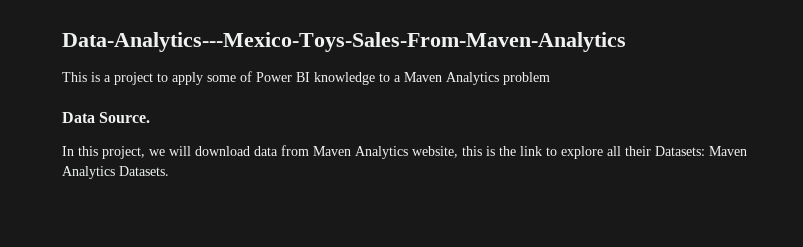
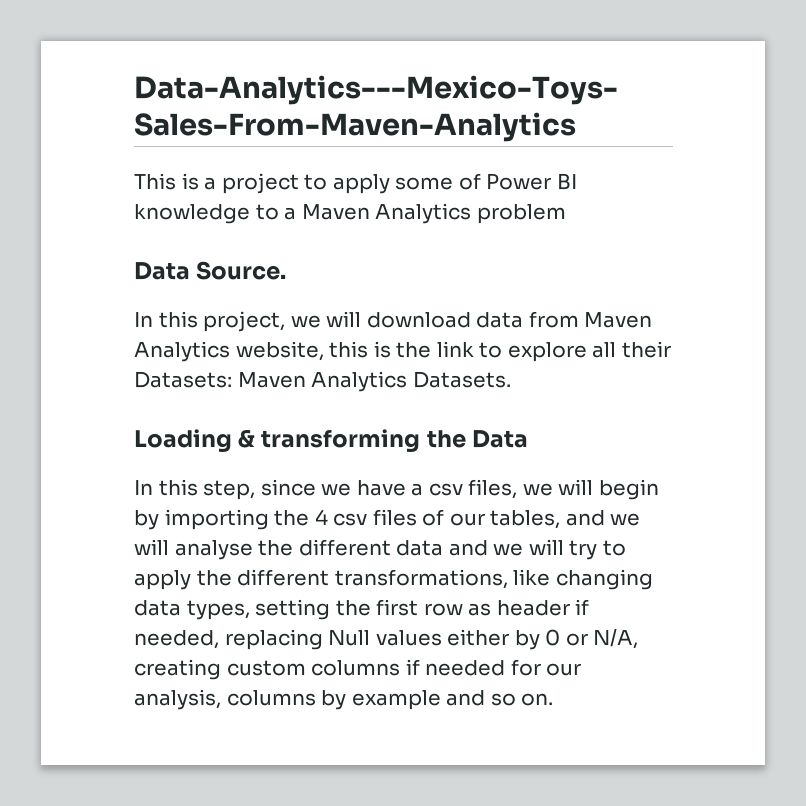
+ Loading & transforming the Data
+ In this step, since we have a csv files, we will begin by importing the 4 csv files of our tables, and we will analyse the different data and we will try to apply the different transformations, like changing data types, setting the first row as header if needed, replacing Null values either by 0 or N/A, creating custom columns if needed for our analysis, columns by example and so on.

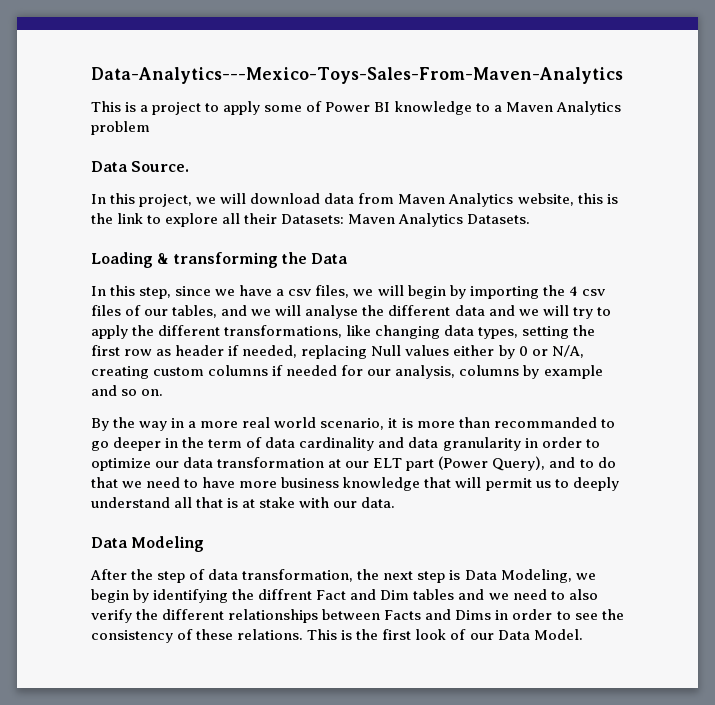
+ By the way in a more real world scenario, it is more than recommanded to go deeper in the term of data cardinality and data granularity in order to optimize our data transformation at our ELT part (Power Query), and to do that we need to have more business knowledge that will permit us to deeply understand all that is at stake with our data.
+ Data Modeling
+ After the step of data transformation, the next step is Data Modeling, we begin by identifying the diffrent Fact and Dim tables and we need to also verify the different relationships between Facts and Dims in order to see the consistency of these relations. This is the first look of our Data Model.

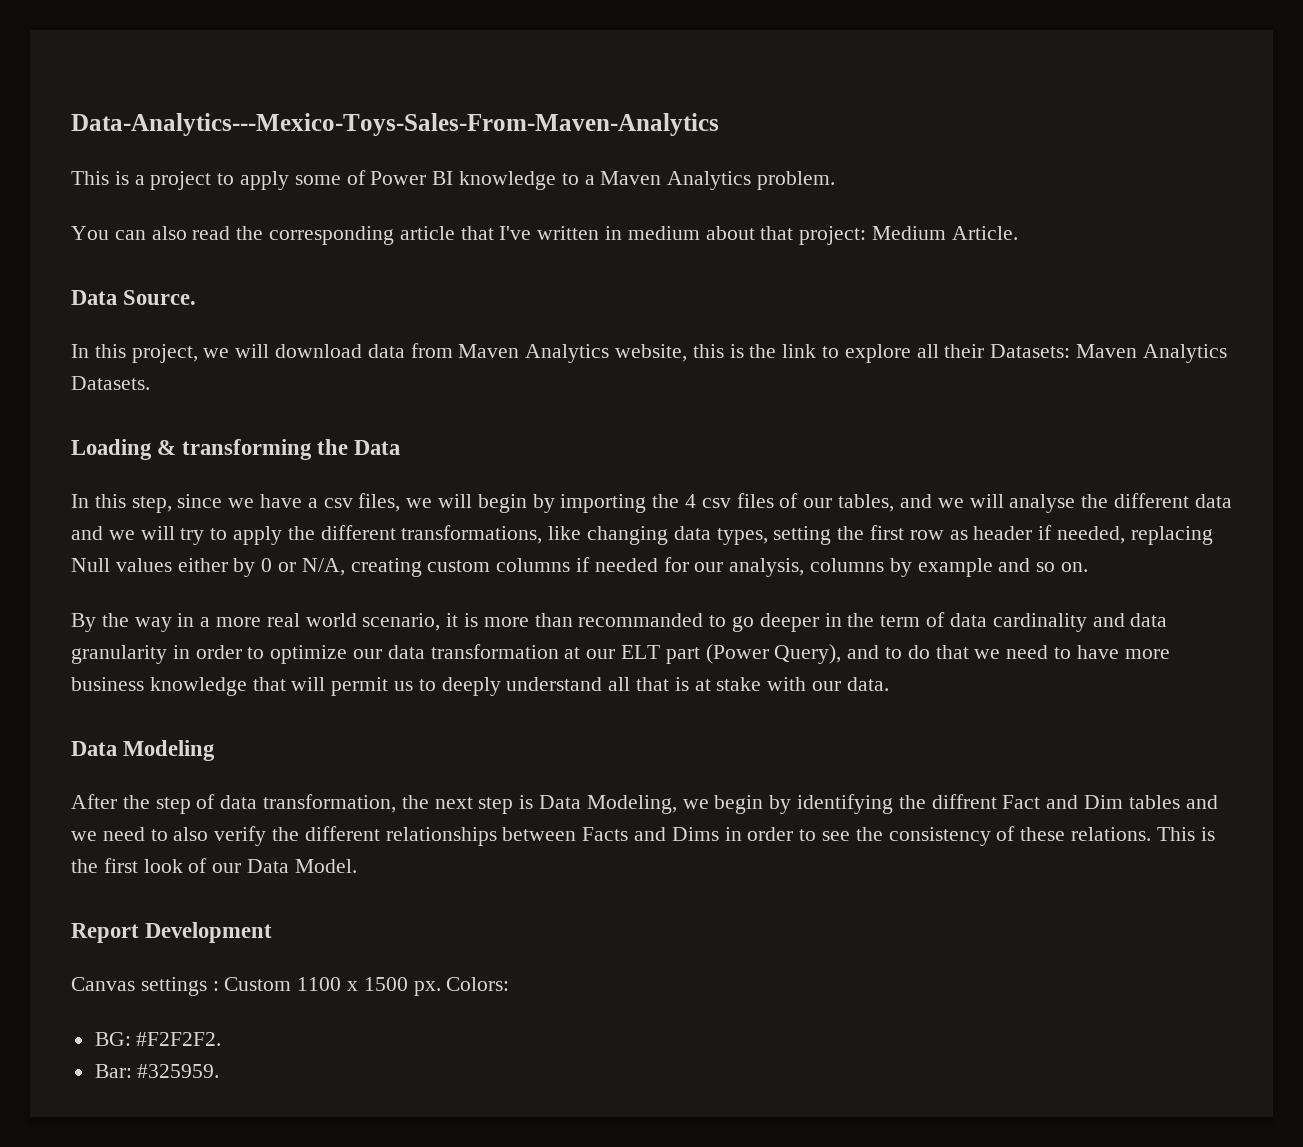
- This is a project to apply some of Power BI knowledge to a Maven Analytics problem
+ This is a project to apply some of Power BI knowledge to a Maven Analytics problem.
+ You can also read the corresponding article that I've written in medium about that project: Medium Article.
+ Report Development
+ Canvas settings : Custom 1100 x 1500 px. Colors:
+ BG: #F2F2F2.
+ Bar: #325959.

